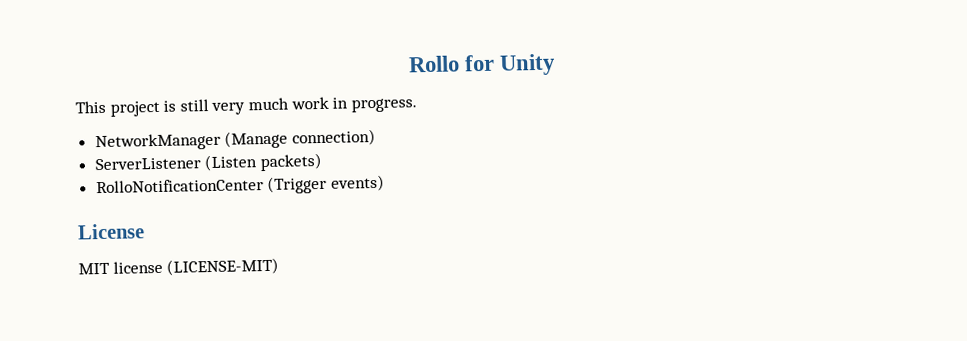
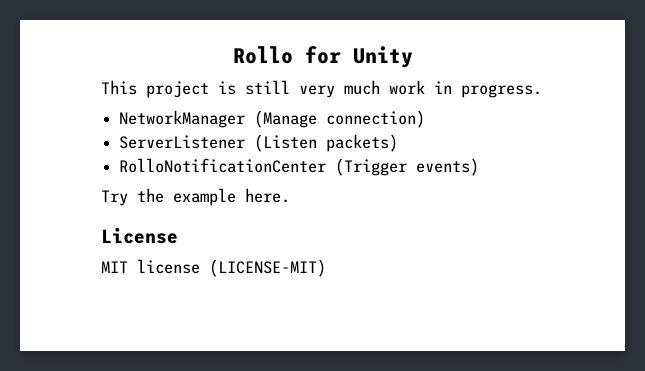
+ Try the example here.

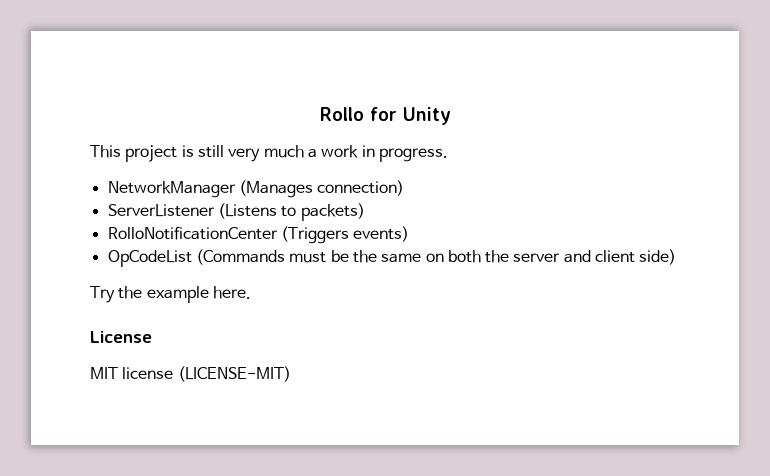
- This project is still very much work in progress.
+ This project is still very much a work in progress.
- NetworkManager (Manage connection)
+ NetworkManager (Manages connection)
- ServerListener (Listen packets)
+ ServerListener (Listens to packets)
- RolloNotificationCenter (Trigger events)
+ RolloNotificationCenter (Triggers events)
+ OpCodeList (Commands must be the same on both the server and client side)

